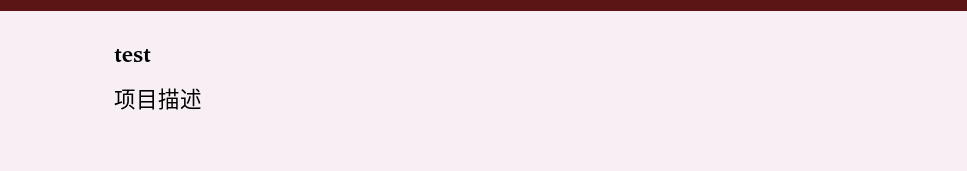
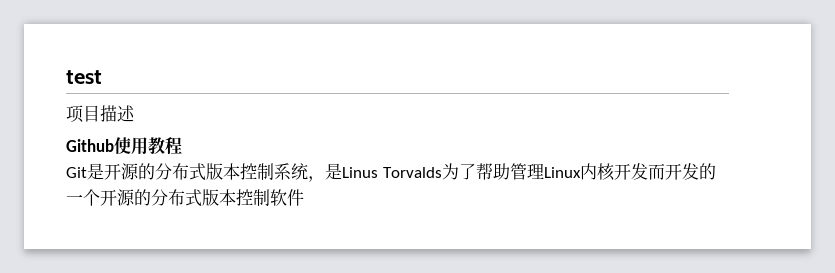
+ Github使用教程
+ Git是开源的分布式版本控制系统，是Linus Torvalds为了帮助管理Linux内核开发而开发的一个开源的分布式版本控制软件

